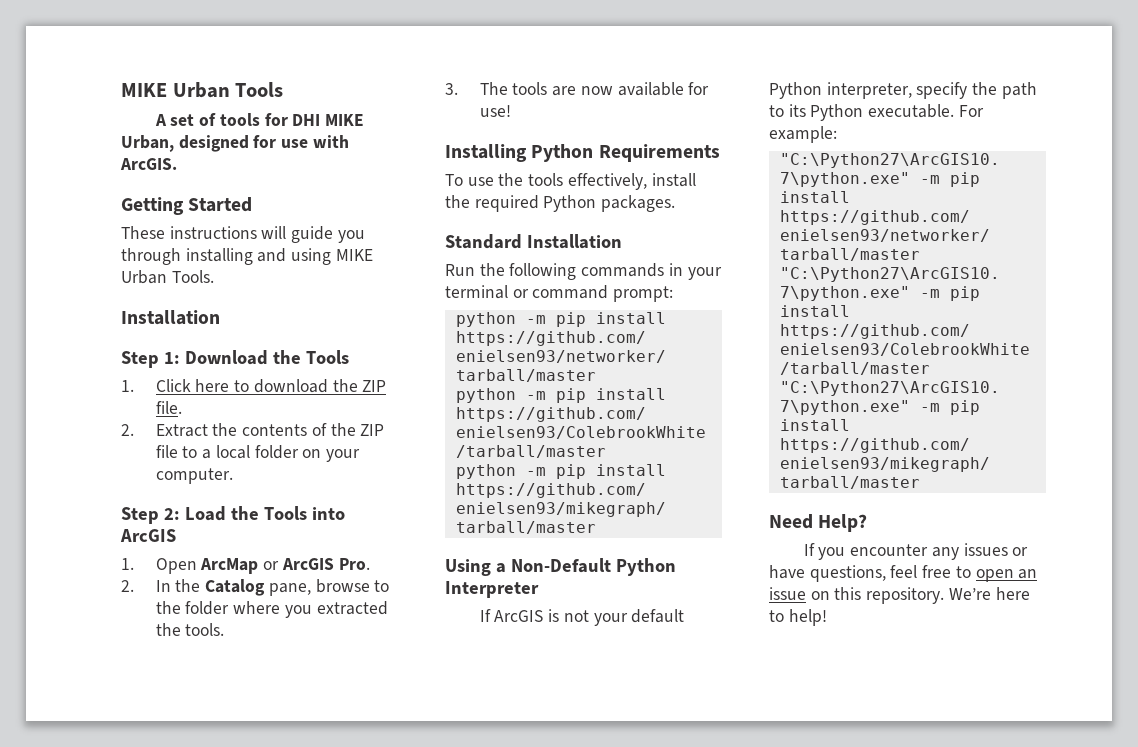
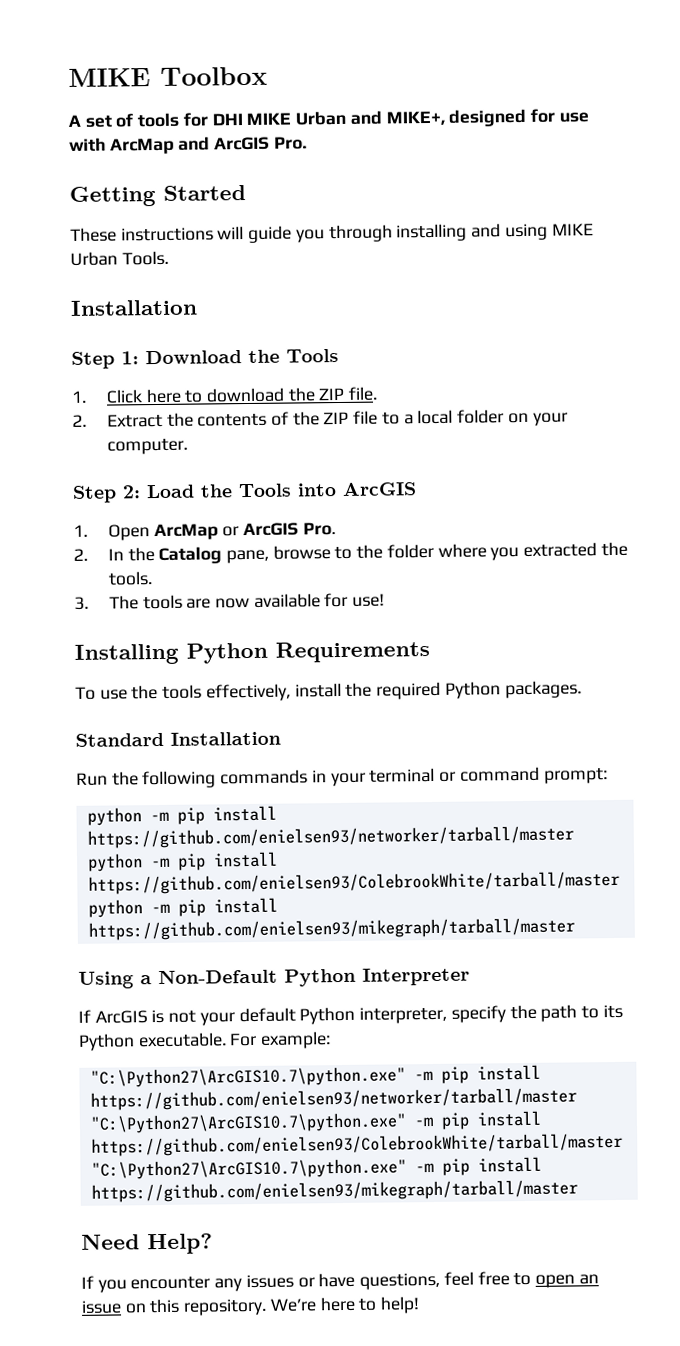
- MIKE Urban Tools
+ MIKE Toolbox
- A set of tools for DHI MIKE Urban, designed for use with ArcGIS.
+ A set of tools for DHI MIKE Urban and MIKE+, designed for use with ArcMap and ArcGIS Pro.

